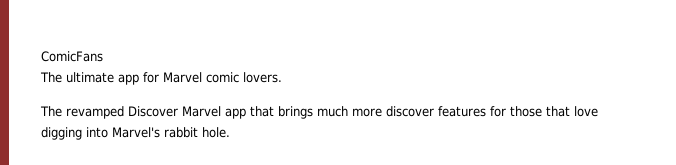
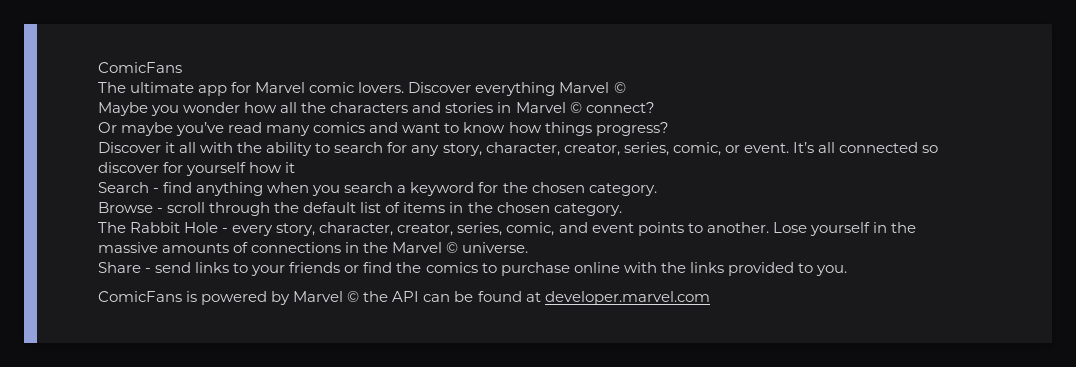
- The ultimate app for Marvel comic lovers.
- The revamped Discover Marvel app that brings much more discover features for those that love digging into Marvel's rabbit hole.
+ The ultimate app for Marvel comic lovers. Discover everything Marvel ©
+ Maybe you wonder how all the characters and stories in Marvel © connect?
+ Or maybe you’ve read many comics and want to know how things progress?
+ Discover it all with the ability to search for any story, character, creator, series, comic, or event. It’s all connected so discover for yourself how it
+ Search - find anything when you search a keyword for the chosen category.
+ Browse - scroll through the default list of items in the chosen category.
+ The Rabbit Hole - every story, character, creator, series, comic, and event points to another. Lose yourself in the massive amounts of connections in the Marvel © universe.
+ Share - send links to your friends or find the comics to purchase online with the links provided to you.
+ ComicFans is powered by Marvel © the API can be found at developer.marvel.com

